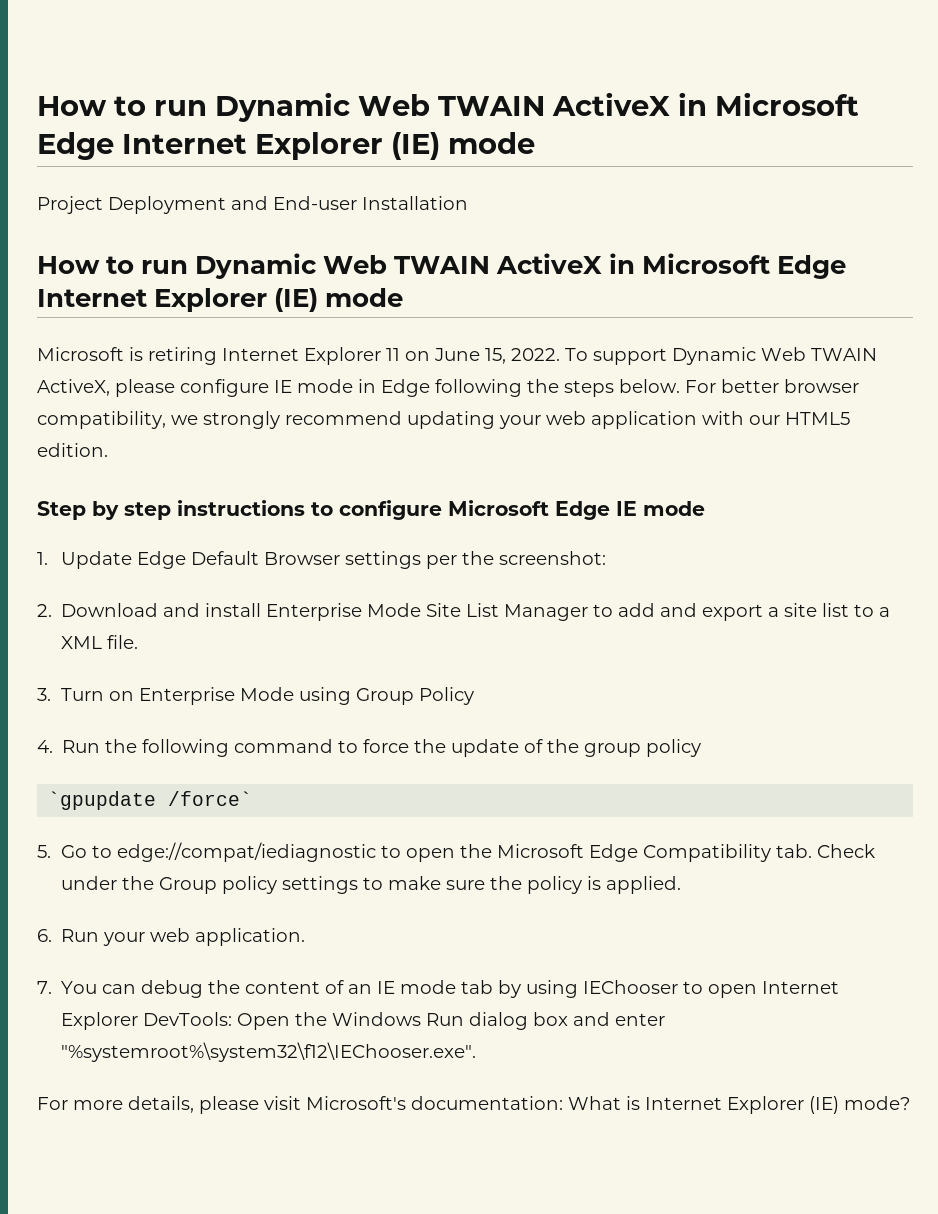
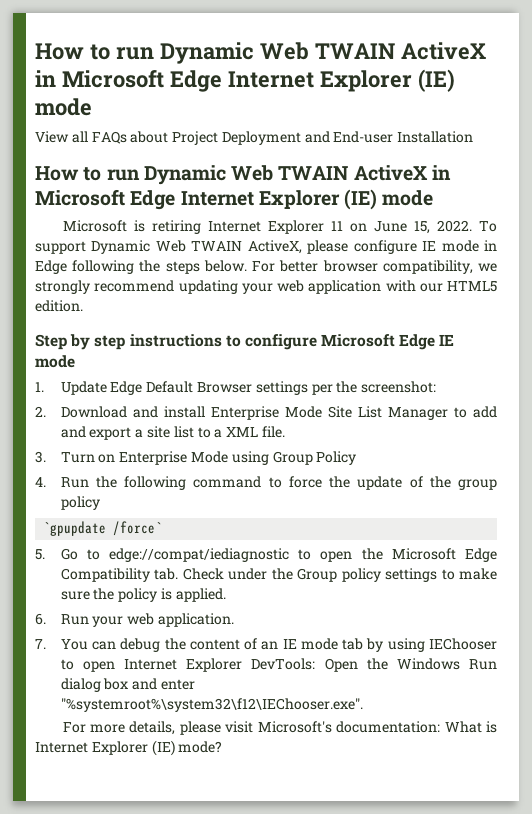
- Project Deployment and End-user Installation
+ View all FAQs about Project Deployment and End-user Installation

